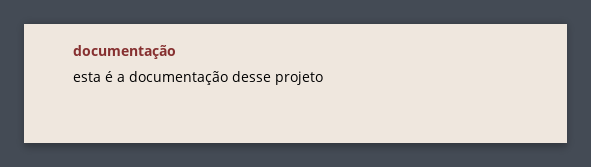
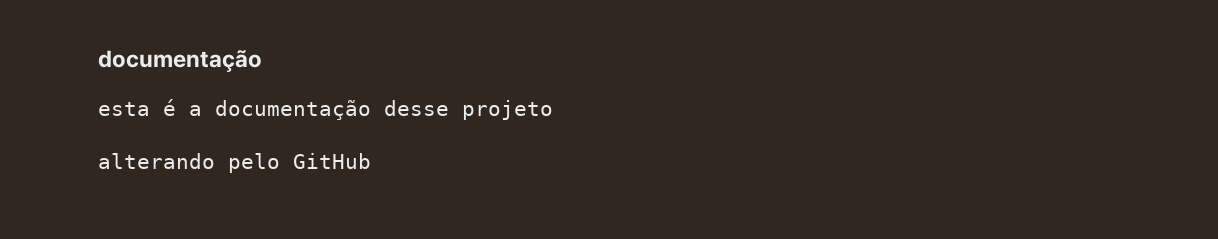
+ alterando pelo GitHub

